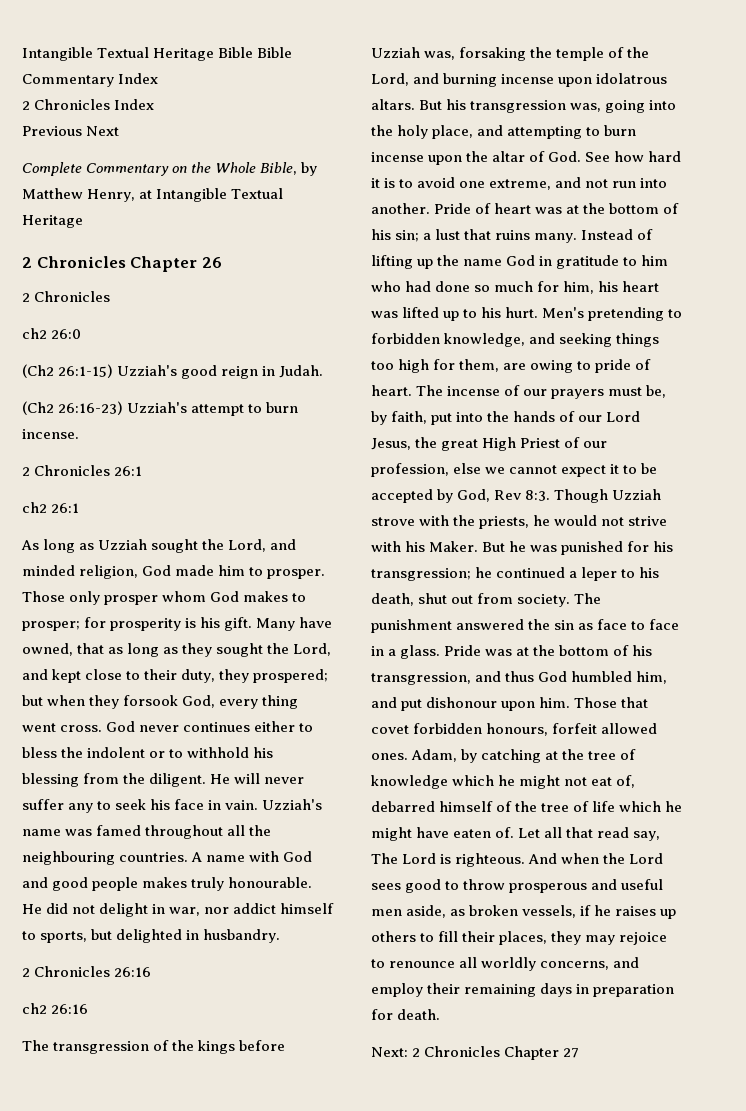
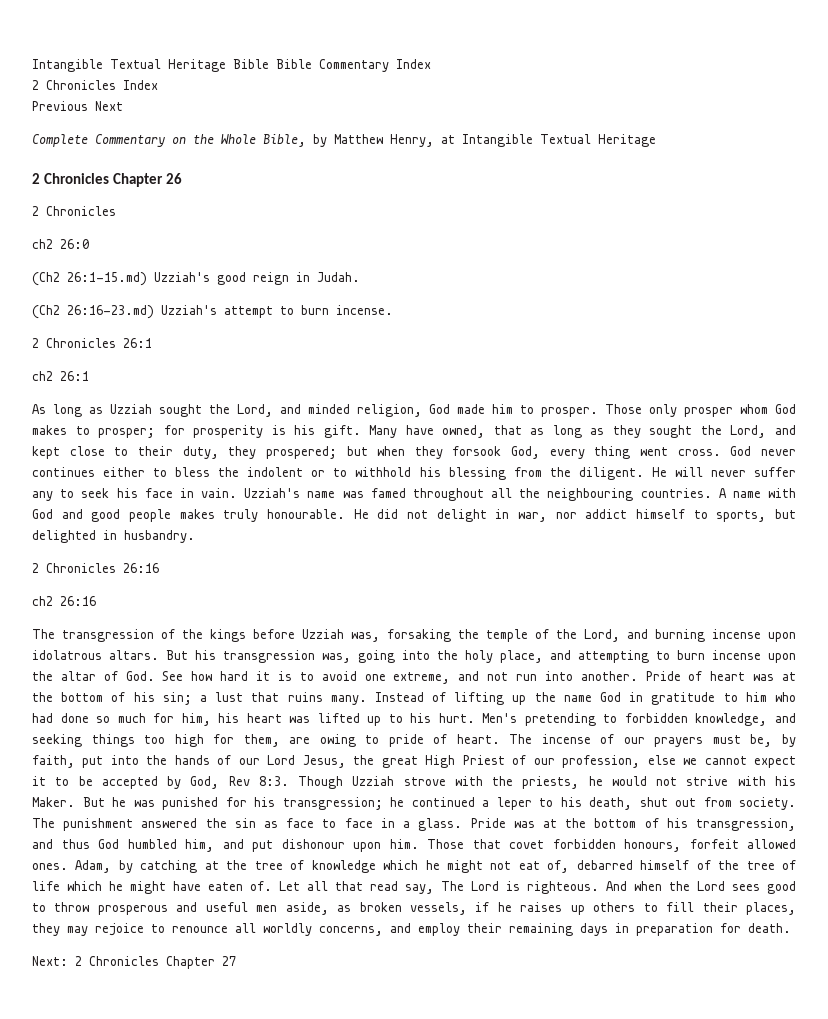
- (Ch2 26:1-15) Uzziah's good reign in Judah.
+ (Ch2 26:1-15.md) Uzziah's good reign in Judah.
- (Ch2 26:16-23) Uzziah's attempt to burn incense.
+ (Ch2 26:16-23.md) Uzziah's attempt to burn incense.

